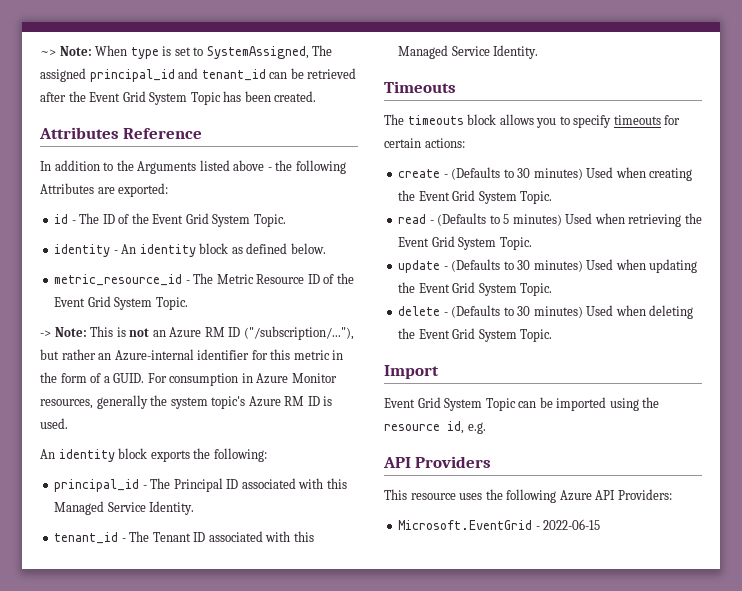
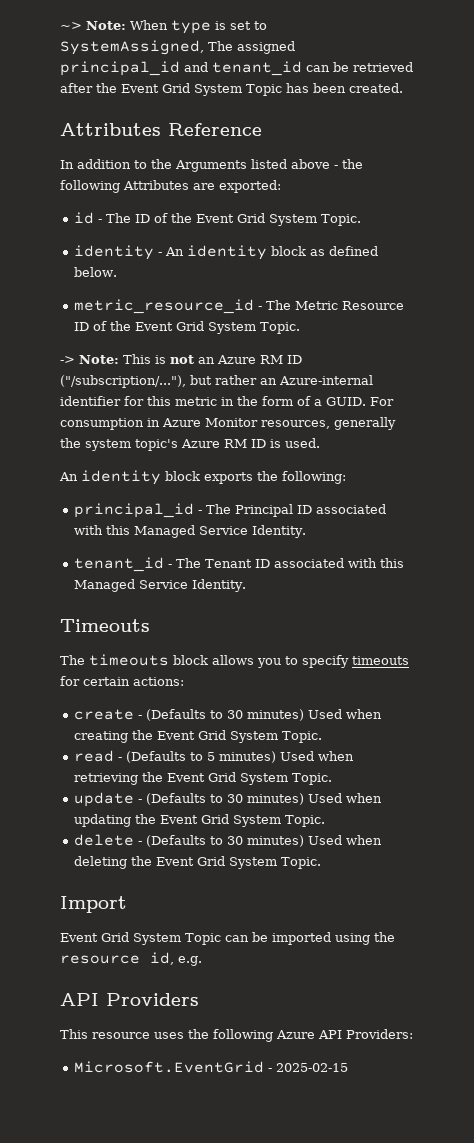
- Microsoft.EventGrid - 2022-06-15
+ Microsoft.EventGrid - 2025-02-15

